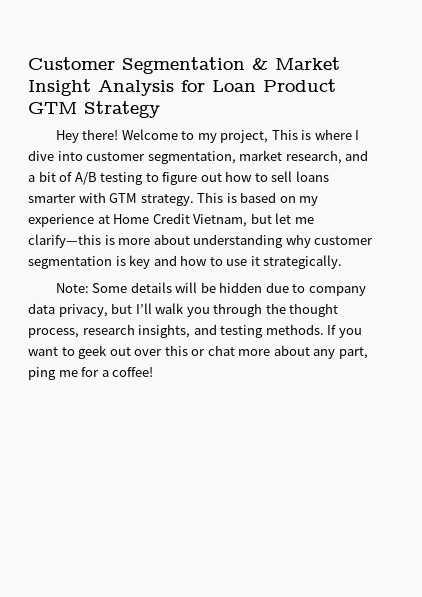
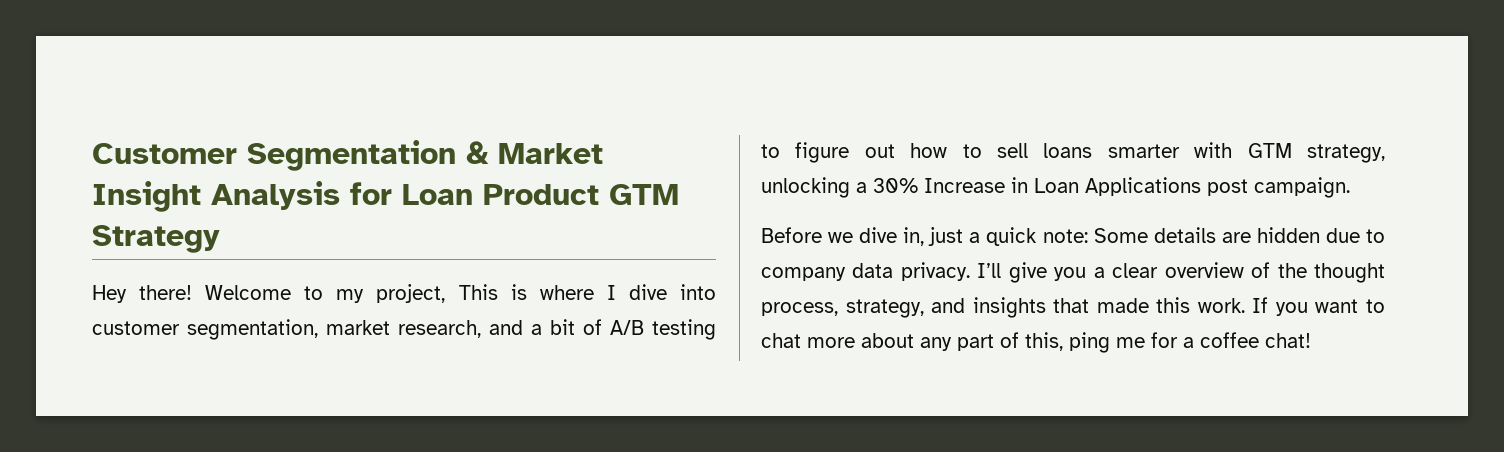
- Welcome to my project, This is where I dive into customer segmentation, market research, and a bit of A/B testing to figure out how to sell loans smarter with GTM strategy. This is based on my experience at Home Credit Vietnam, but let me clarify—this is more about understanding why customer segmentation is key and how to use it strategically.
- Note: Some details will be hidden due to company data privacy, but I’ll walk you through the thought process, research insights, and testing methods. If you want to geek out over this or chat more about any part, ping me for a coffee!
+ Welcome to my project, This is where I dive into customer segmentation, market research, and a bit of A/B testing to figure out how to sell loans smarter with GTM strategy, unlocking a 30% Increase in Loan Applications post campaign.
+ Before we dive in, just a quick note: Some details are hidden due to company data privacy. I’ll give you a clear overview of the thought process, strategy, and insights that made this work. If you want to chat more about any part of this, ping me for a coffee chat!

